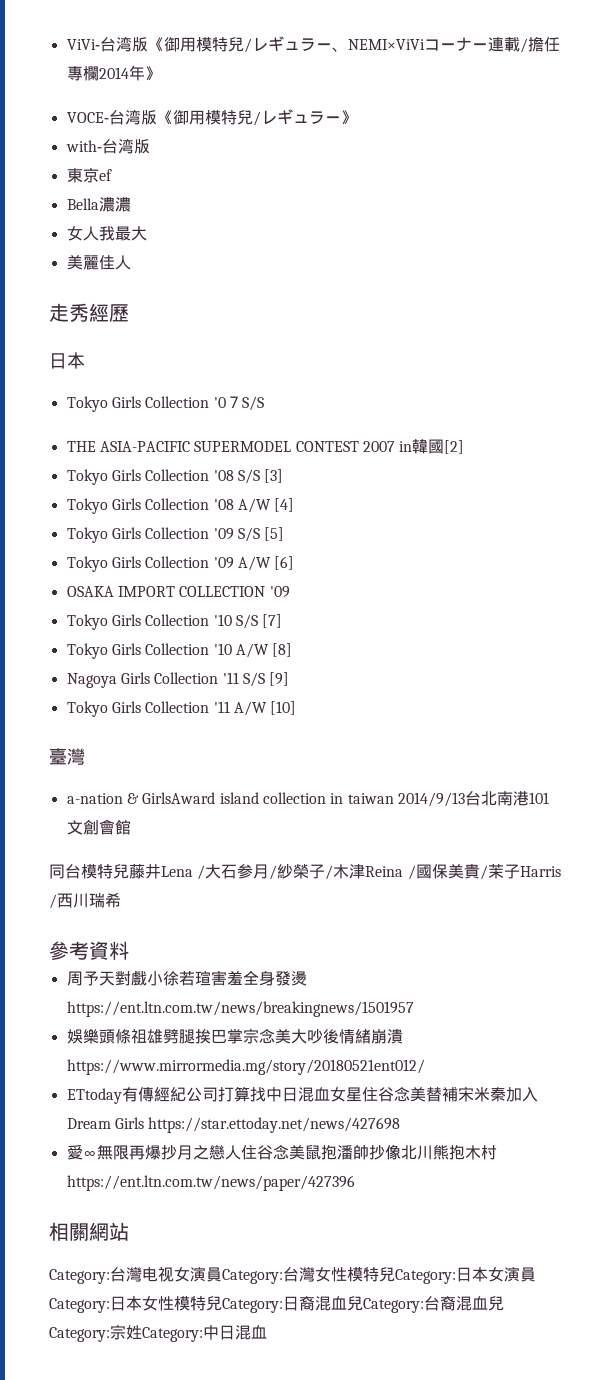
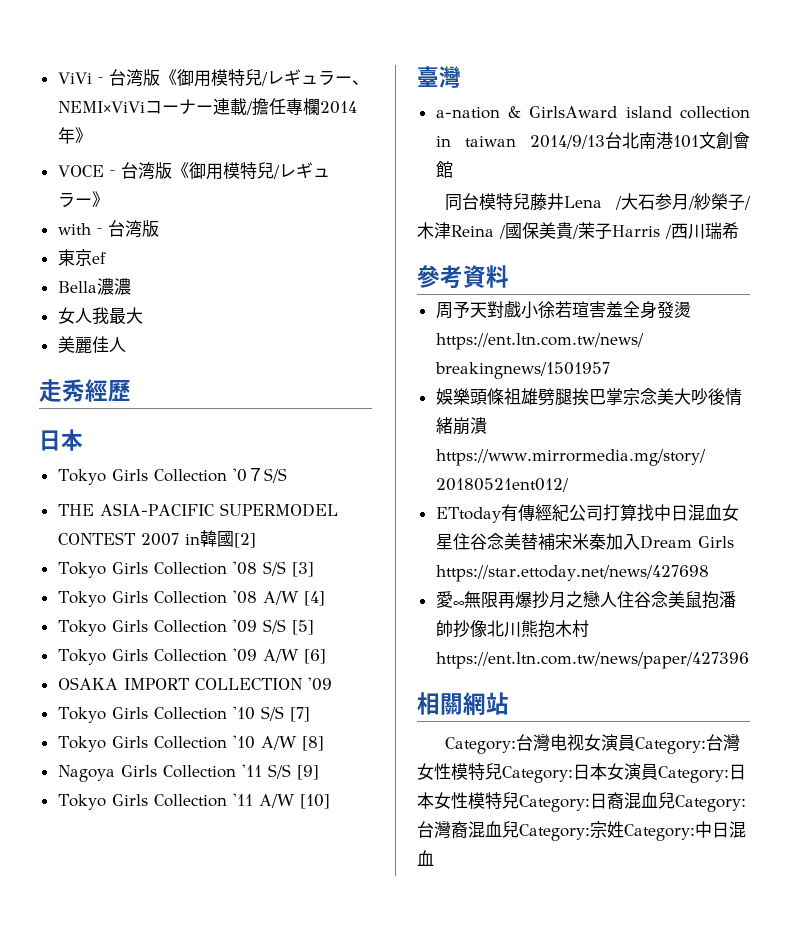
- Category:台灣电视女演員Category:台灣女性模特兒Category:日本女演員Category:日本女性模特兒Category:日裔混血兒Category:台裔混血兒Category:宗姓Category:中日混血
+ Category:台灣电视女演員Category:台灣女性模特兒Category:日本女演員Category:日本女性模特兒Category:日裔混血兒Category:台灣裔混血兒Category:宗姓Category:中日混血

